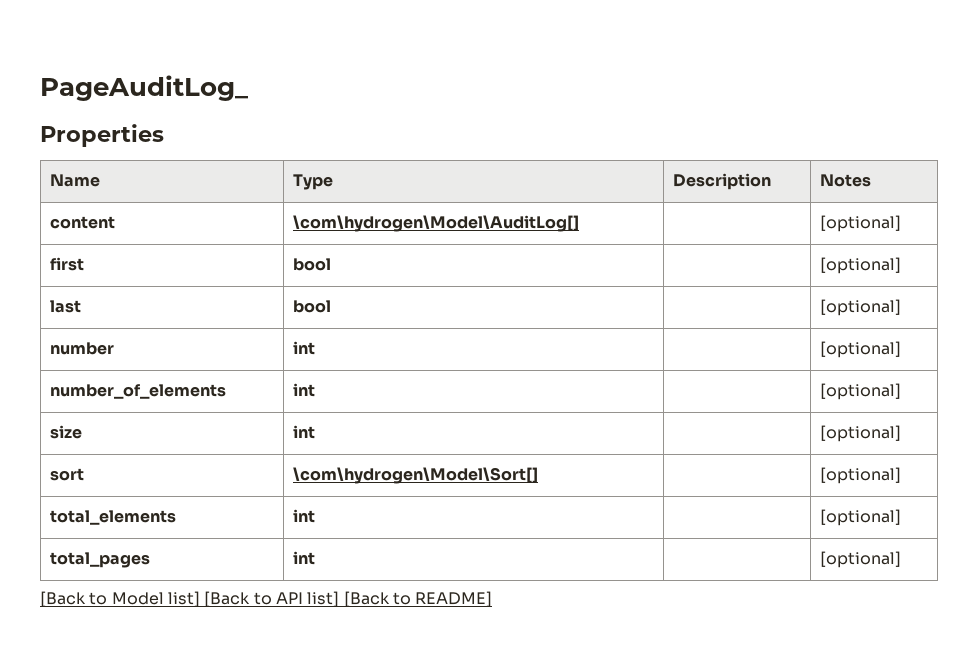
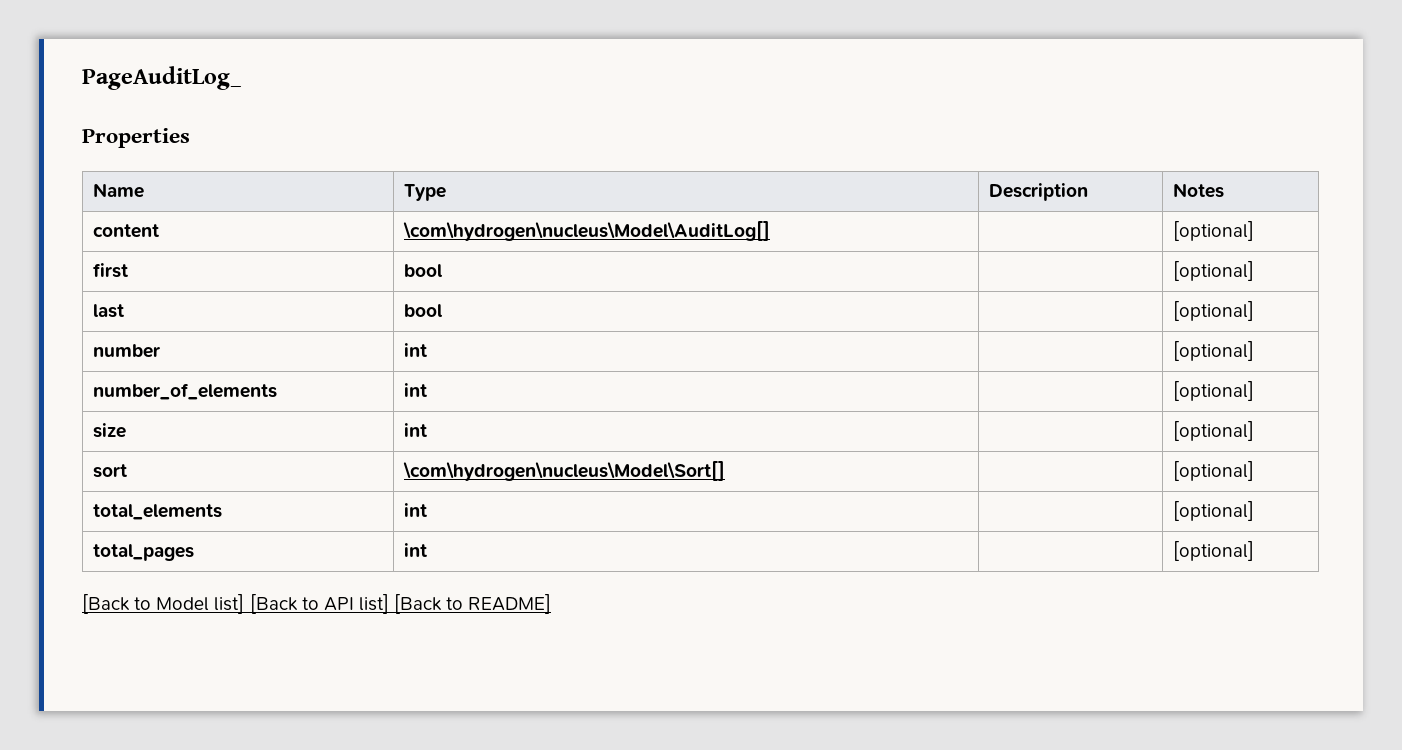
- content | \com\hydrogen\Model\AuditLog[] | | [optional]
+ content | \com\hydrogen\nucleus\Model\AuditLog[] | | [optional]
- sort | \com\hydrogen\Model\Sort[] | | [optional]
+ sort | \com\hydrogen\nucleus\Model\Sort[] | | [optional]

